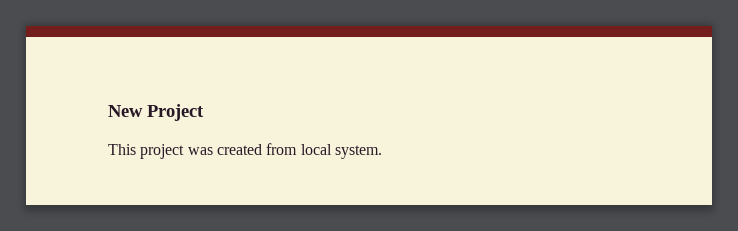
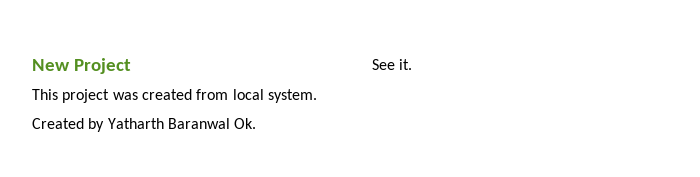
+ Created by Yatharth Baranwal Ok.
+ See it.

